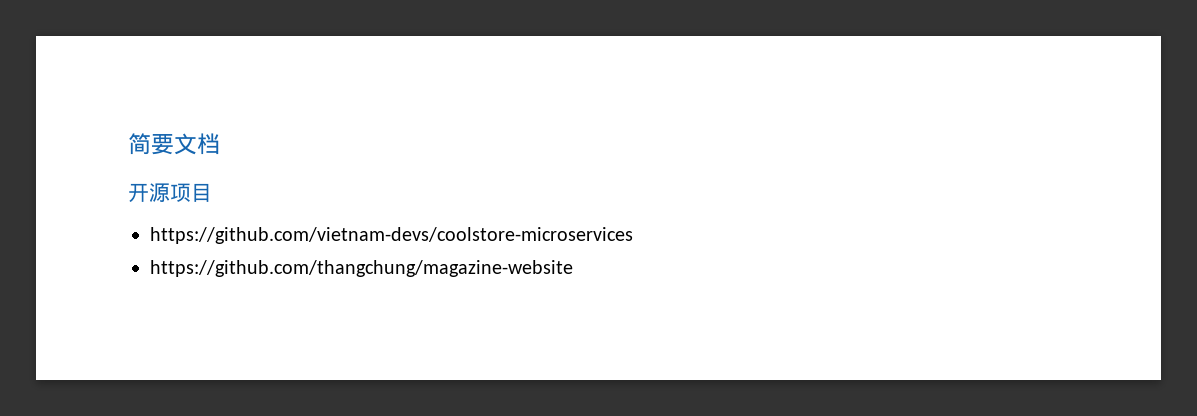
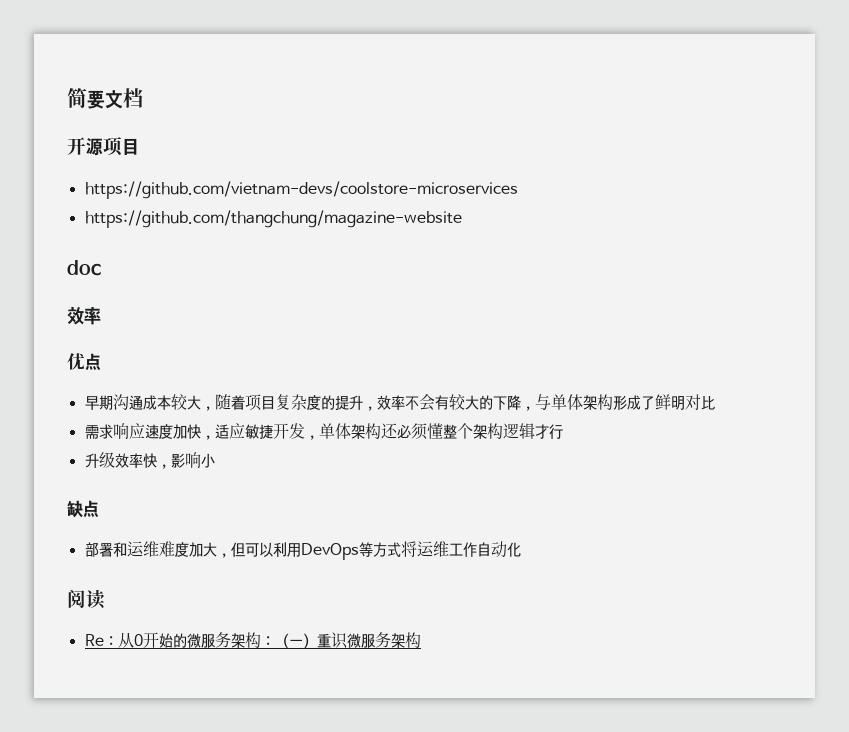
+ doc
+ 效率
+ 优点
+ 早期沟通成本较大，随着项目复杂度的提升，效率不会有较大的下降，与单体架构形成了鲜明对比
+ 需求响应速度加快，适应敏捷开发，单体架构还必须懂整个架构逻辑才行
+ 升级效率快，影响小
+ 缺点
+ 部署和运维难度加大，但可以利用DevOps等方式将运维工作自动化
+ 阅读
+ Re：从0开始的微服务架构：（一）重识微服务架构

